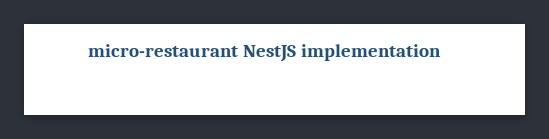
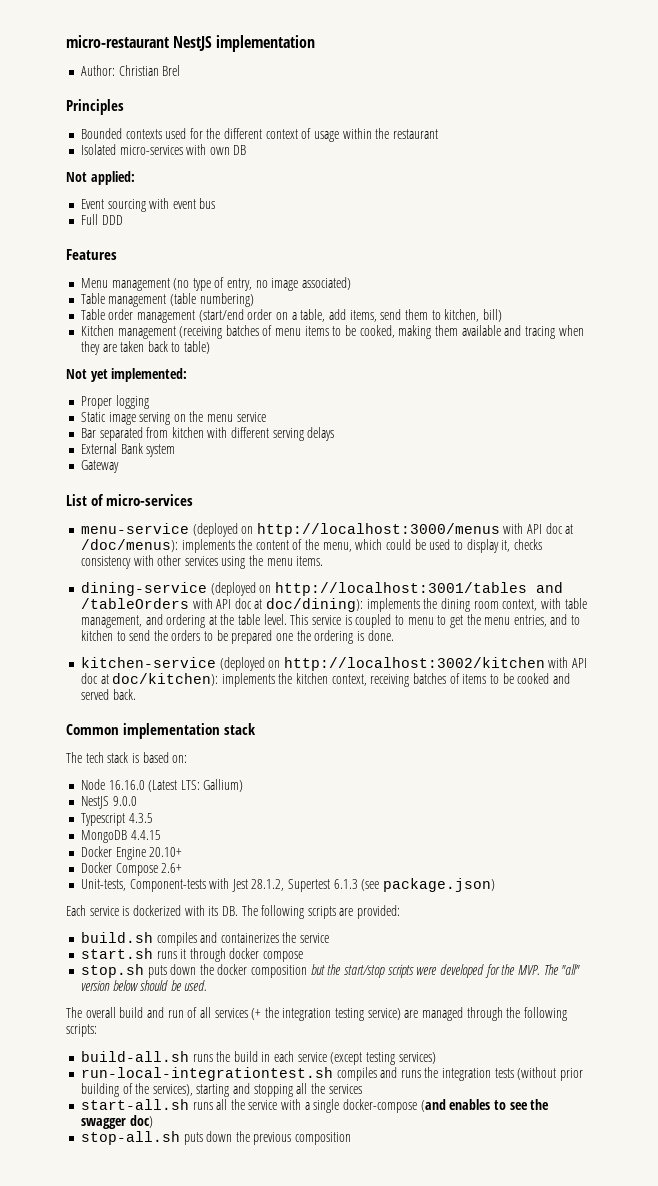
+ Author: Christian Brel
+ Principles
+ Bounded contexts used for the different context of usage within the restaurant
+ Isolated micro-services with own DB
+ Not applied:
+ Event sourcing with event bus
+ Full DDD
+ Features
+ Menu management (no type of entry, no image associated)
+ Table management (table numbering)
+ Table order management (start/end order on a table, add items, send them to kitchen, bill)
+ Kitchen management (receiving batches of menu items to be cooked, making them available and tracing when they are taken back to table)
+ Not yet implemented:
+ Proper logging
+ Static image serving on the menu service
+ Bar separated from kitchen with different serving delays
+ External Bank system
+ Gateway
+ List of micro-services
+ menu-service (deployed on http://localhost:3000/menus with API doc at /doc/menus): implements the content of the menu, which could be used to display it, checks consistency with other services using the menu items.
+ dining-service (deployed on http://localhost:3001/tables and /tableOrders with API doc at doc/dining): implements the dining room context, with table management, and ordering at the table level. This service is coupled to menu to get the menu entries, and to kitchen to send the orders to be prepared one the ordering is done.
+ kitchen-service (deployed on http://localhost:3002/kitchen with API doc at doc/kitchen): implements the kitchen context, receiving batches of items to be cooked and served back.
+ Common implementation stack
+ The tech stack is based on:
+ Node 16.16.0 (Latest LTS: Gallium)
+ NestJS 9.0.0
+ Typescript 4.3.5
+ MongoDB 4.4.15
+ Docker Engine 20.10+
+ Docker Compose 2.6+
+ Unit-tests, Component-tests with Jest 28.1.2, Supertest 6.1.3 (see package.json)
+ Each service is dockerized with its DB. The following scripts are provided:
+ build.sh compiles and containerizes the service
+ start.sh runs it through docker compose
+ stop.sh puts down the docker composition but the start/stop scripts were developed for the MVP. The "all" version below should be used.
+ The overall build and run of all services (+ the integration testing service) are managed through the following scripts:
+ build-all.sh runs the build in each service (except testing services)
+ run-local-integrationtest.sh compiles and runs the integration tests (without prior building of the services), starting and stopping all the services
+ start-all.sh runs all the service with a single docker-compose (and enables to see the swagger doc)
+ stop-all.sh puts down the previous composition

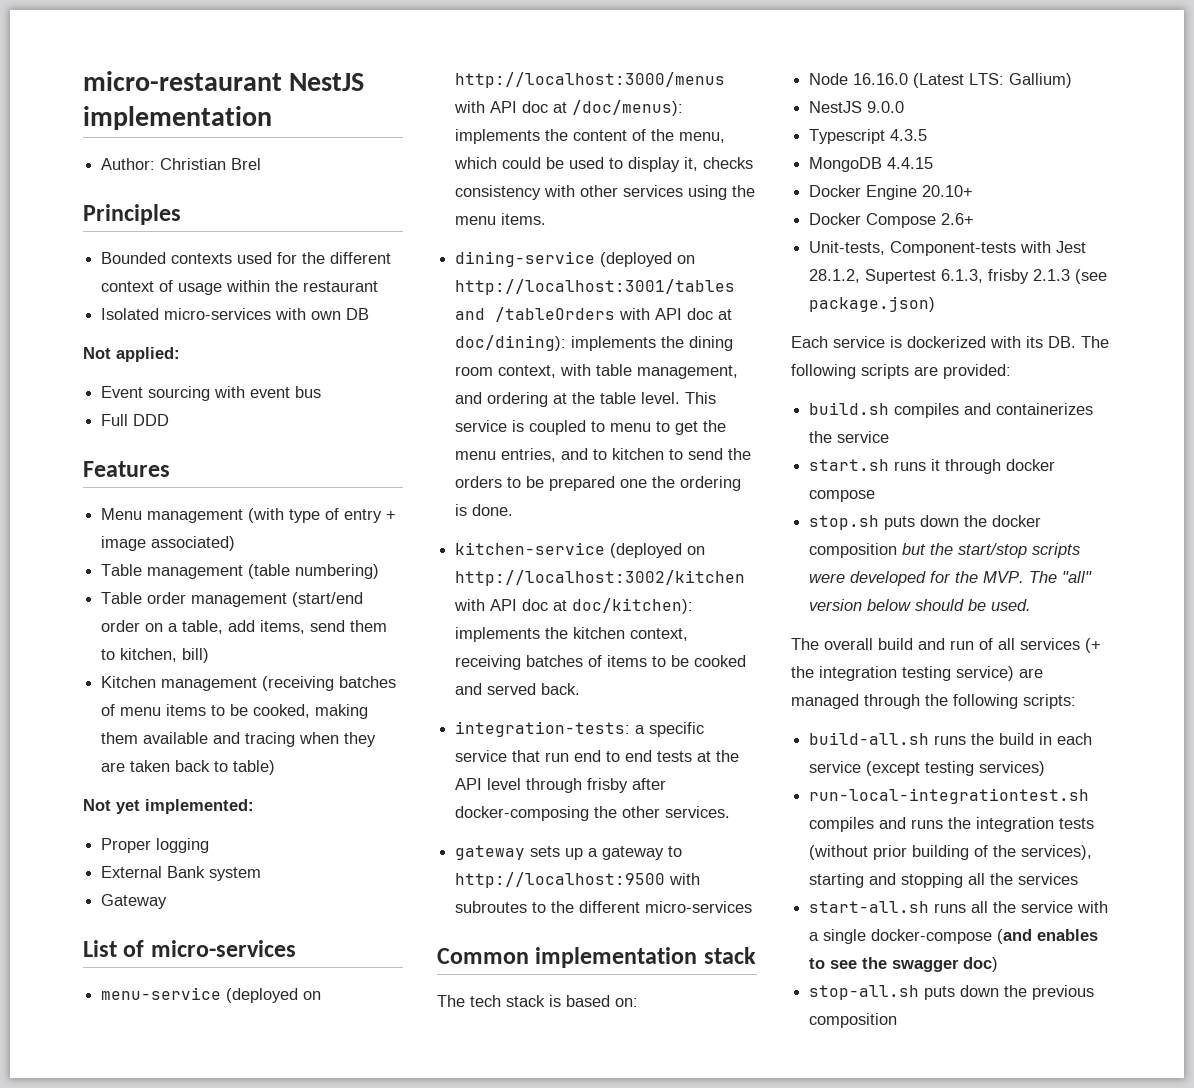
- Menu management (no type of entry, no image associated)
+ Menu management (with type of entry + image associated)
- Static image serving on the menu service
- Bar separated from kitchen with different serving delays
+ integration-tests: a specific service that run end to end tests at the API level through frisby after docker-composing the other services.
+ gateway sets up a gateway to http://localhost:9500 with subroutes to the different micro-services
- Unit-tests, Component-tests with Jest 28.1.2, Supertest 6.1.3 (see package.json)
+ Unit-tests, Component-tests with Jest 28.1.2, Supertest 6.1.3, frisby 2.1.3 (see package.json)

